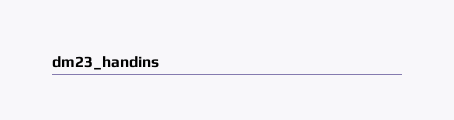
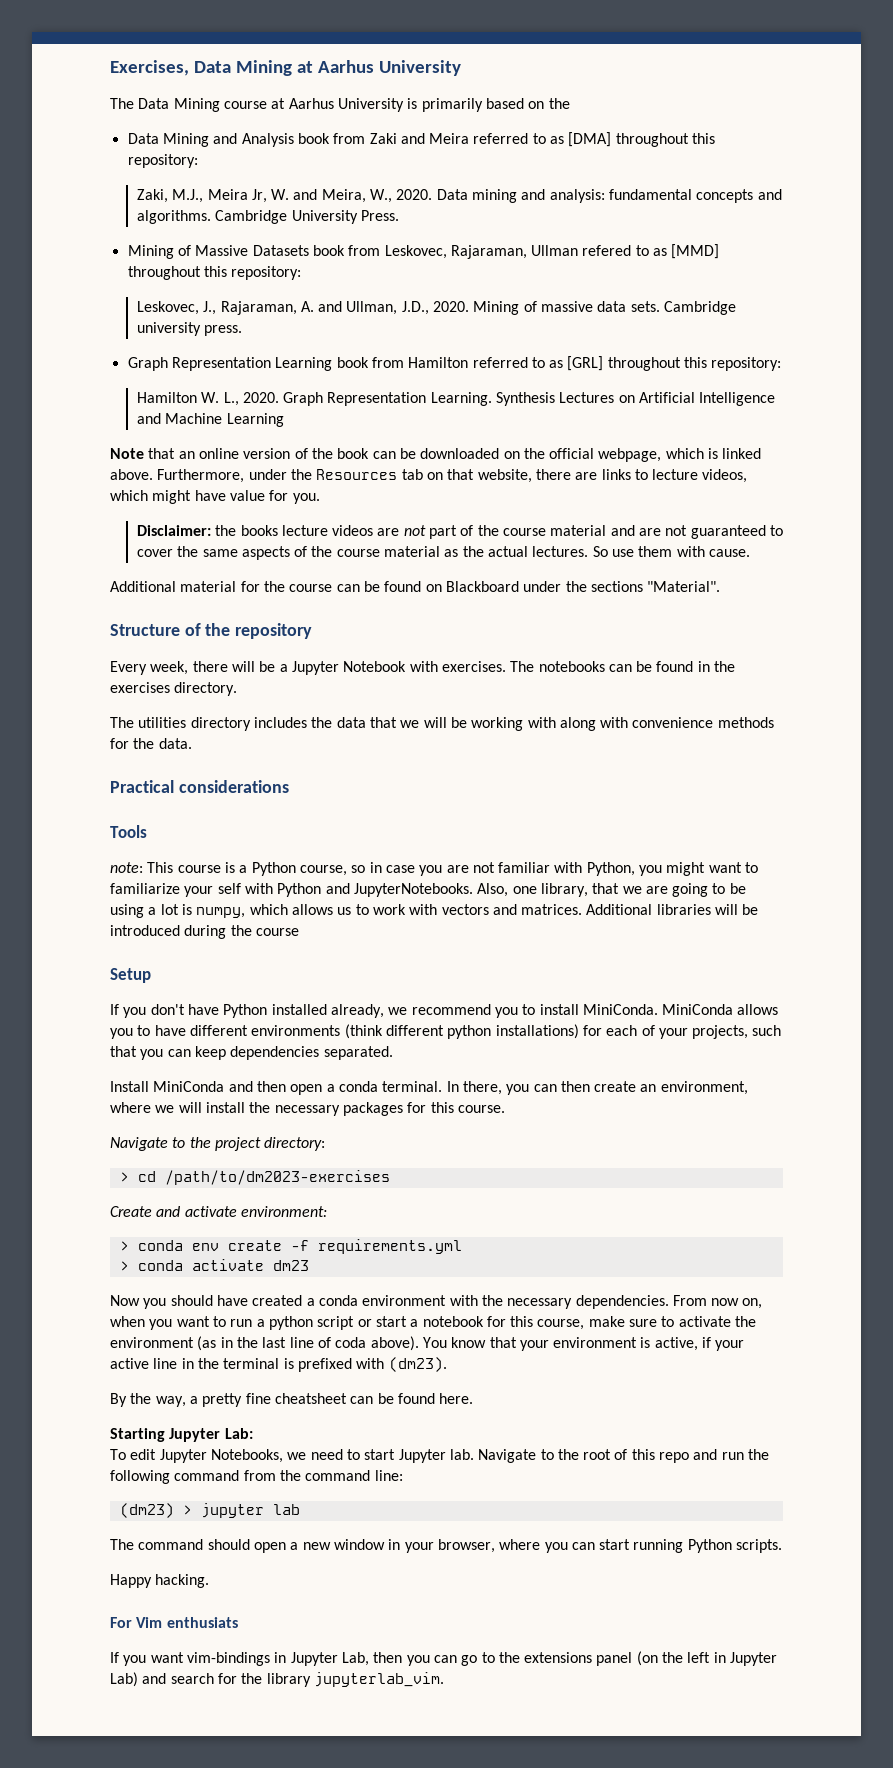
- dm23_handins
+ Exercises, Data Mining at Aarhus University
+ The Data Mining course at Aarhus University is primarily based on the
+ Data Mining and Analysis book from Zaki and Meira referred to as [DMA] throughout this repository:
+ Zaki, M.J., Meira Jr, W. and Meira, W., 2020. Data mining and analysis: fundamental concepts and algorithms. Cambridge University Press.
+ Mining of Massive Datasets book from Leskovec, Rajaraman, Ullman refered to as [MMD] throughout this repository:
+ Leskovec, J., Rajaraman, A. and Ullman, J.D., 2020. Mining of massive data sets. Cambridge university press.
+ Graph Representation Learning book from Hamilton referred to as [GRL] throughout this repository:
+ Hamilton W. L., 2020. Graph Representation Learning. Synthesis Lectures on Artificial Intelligence and Machine Learning
+ Note that an online version of the book can be downloaded on the official webpage, which is linked above. Furthermore, under the Resources tab on that website, there are links to lecture videos, which might have value for you.
+ Disclaimer: the books lecture videos are not part of the course material and are not guaranteed to cover the same aspects of the course material as the actual lectures. So use them with cause.
+ Additional material for the course can be found on Blackboard under the sections "Material".
+ Structure of the repository
+ Every week, there will be a Jupyter Notebook with exercises. The notebooks can be found in the exercises directory.
+ The utilities directory includes the data that we will be working with along with convenience methods for the data.
+ Practical considerations
+ Tools
+ note: This course is a Python course, so in case you are not familiar with Python, you might want to familiarize your self with Python and JupyterNotebooks. Also, one library, that we are going to be using a lot is numpy, which allows us to work with vectors and matrices. Additional libraries will be introduced during the course
+ Setup
+ If you don't have Python installed already, we recommend you to install MiniConda. MiniConda allows you to have different environments (think different python installations) for each of your projects, such that you can keep dependencies separated.
+ Install MiniConda and then open a conda terminal. In there, you can then create an environment, where we will install the necessary packages for this course.
+ Navigate to the project directory:
+ > cd /path/to/dm2023-exercises
+ Create and activate environment:
+ > conda env create -f requirements.yml
+ > conda activate dm23
+ Now you should have created a conda environment with the necessary dependencies. From now on, when you want to run a python script or start a notebook for this course, make sure to activate the environment (as in the last line of coda above). You know that your environment is active, if your active line in the terminal is prefixed with (dm23).
+ By the way, a pretty fine cheatsheet can be found here.
+ Starting Jupyter Lab:
+ To edit Jupyter Notebooks, we need to start Jupyter lab. Navigate to the root of this repo and run the following command from the command line:
+ (dm23) > jupyter lab
+ The command should open a new window in your browser, where you can start running Python scripts.
+ Happy hacking.
+ For Vim enthusiats
+ If you want vim-bindings in Jupyter Lab, then you can go to the extensions panel (on the left in Jupyter Lab) and search for the library jupyterlab_vim.

